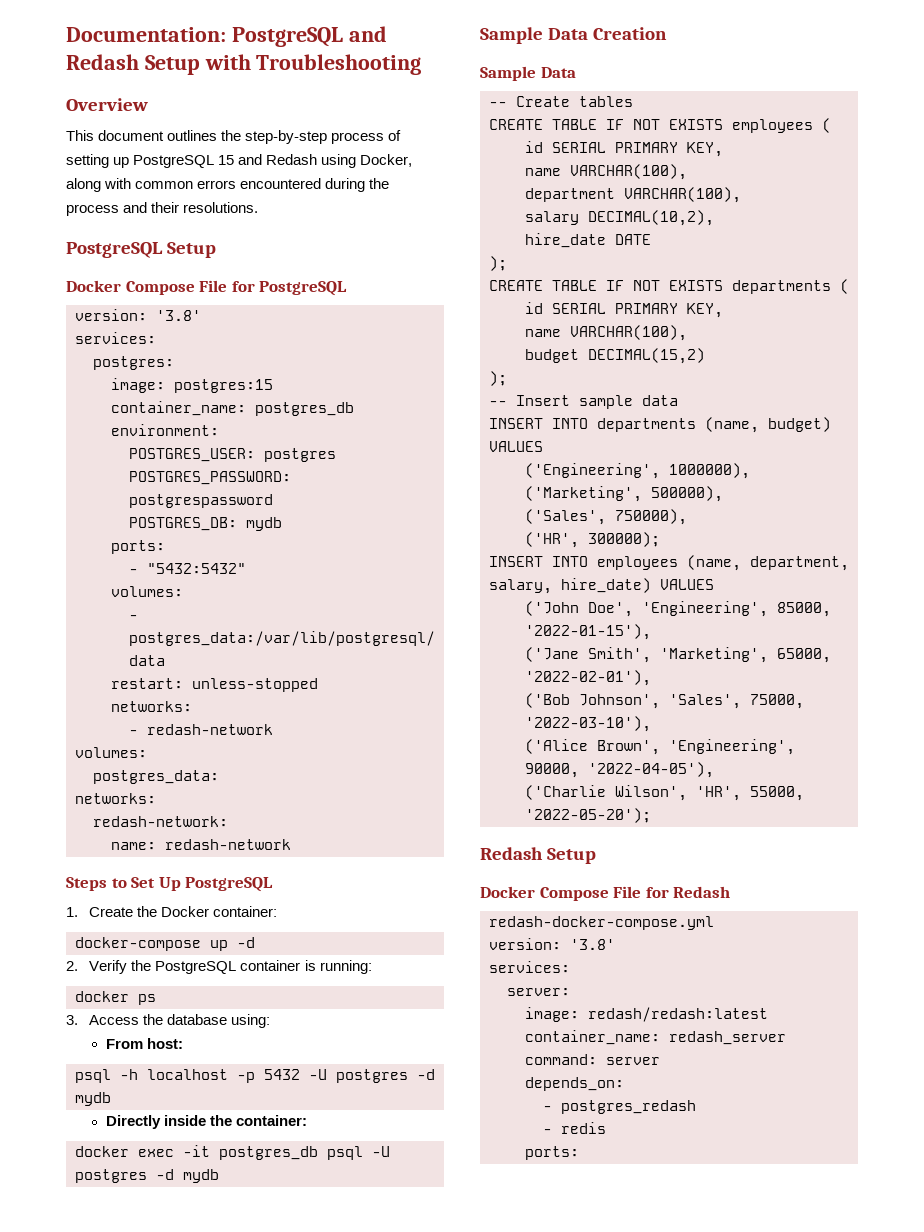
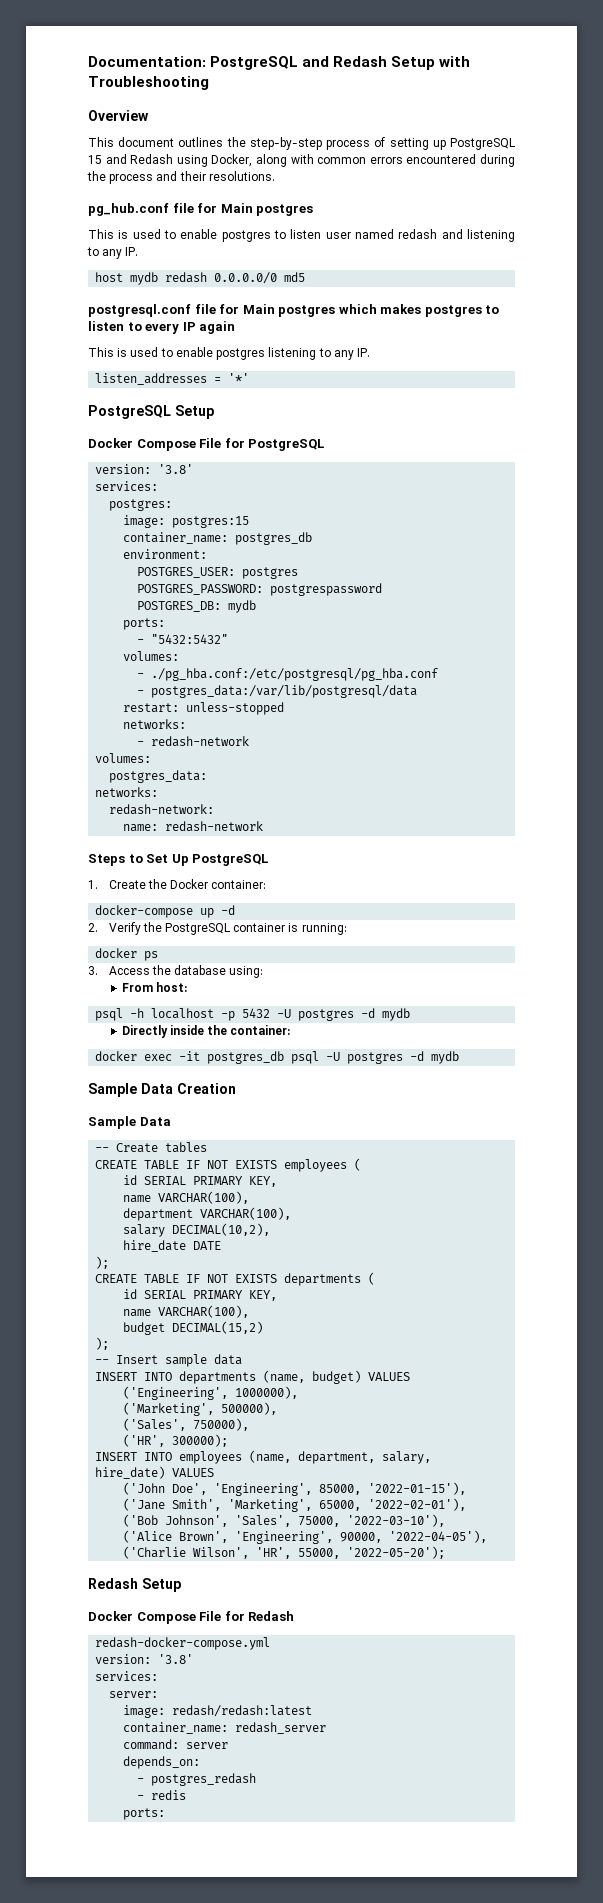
+ pg_hub.conf file for Main postgres
+ This is used to enable postgres to listen user named redash and listening to any IP.
+ host mydb redash 0.0.0.0/0 md5
+ postgresql.conf file for Main postgres which makes postgres to listen to every IP again
+ This is used to enable postgres listening to any IP.
+ listen_addresses = '*'
+ - ./pg_hba.conf:/etc/postgresql/pg_hba.conf

